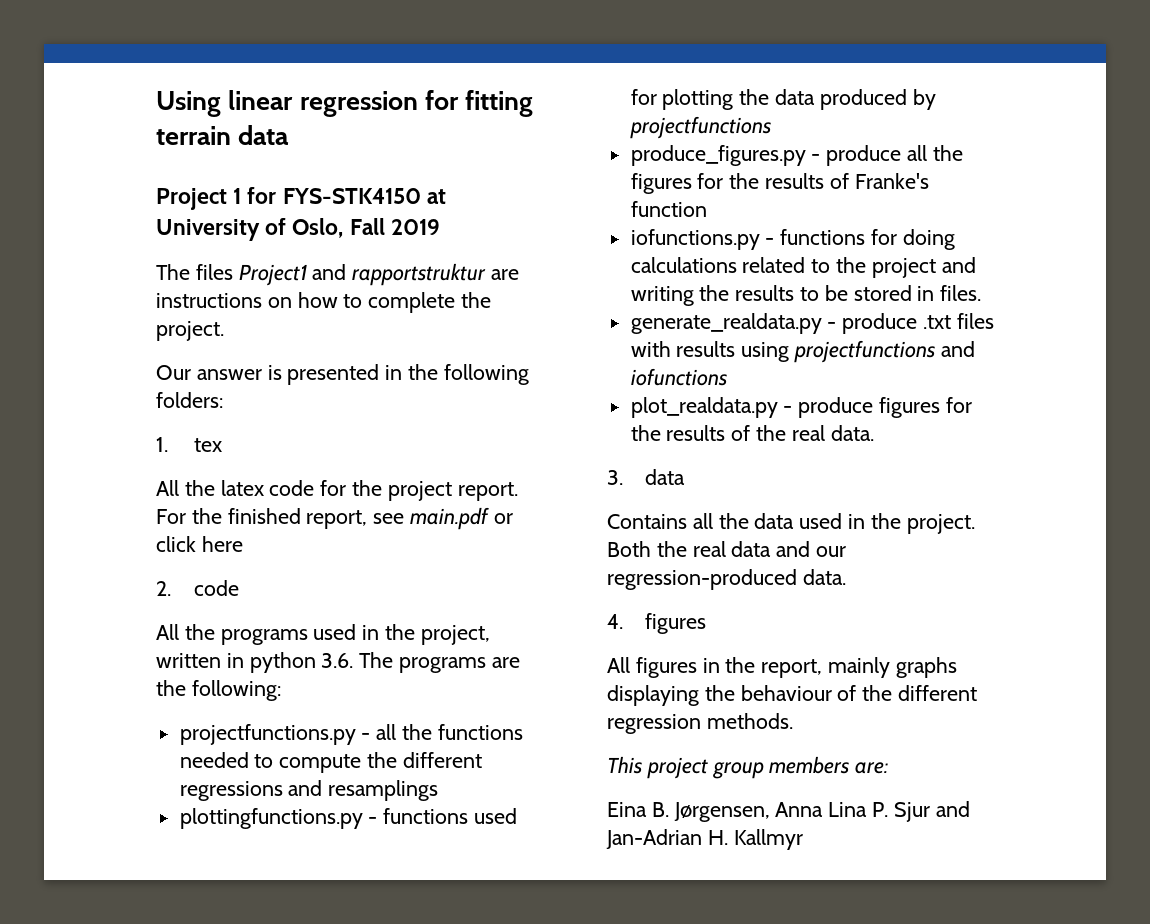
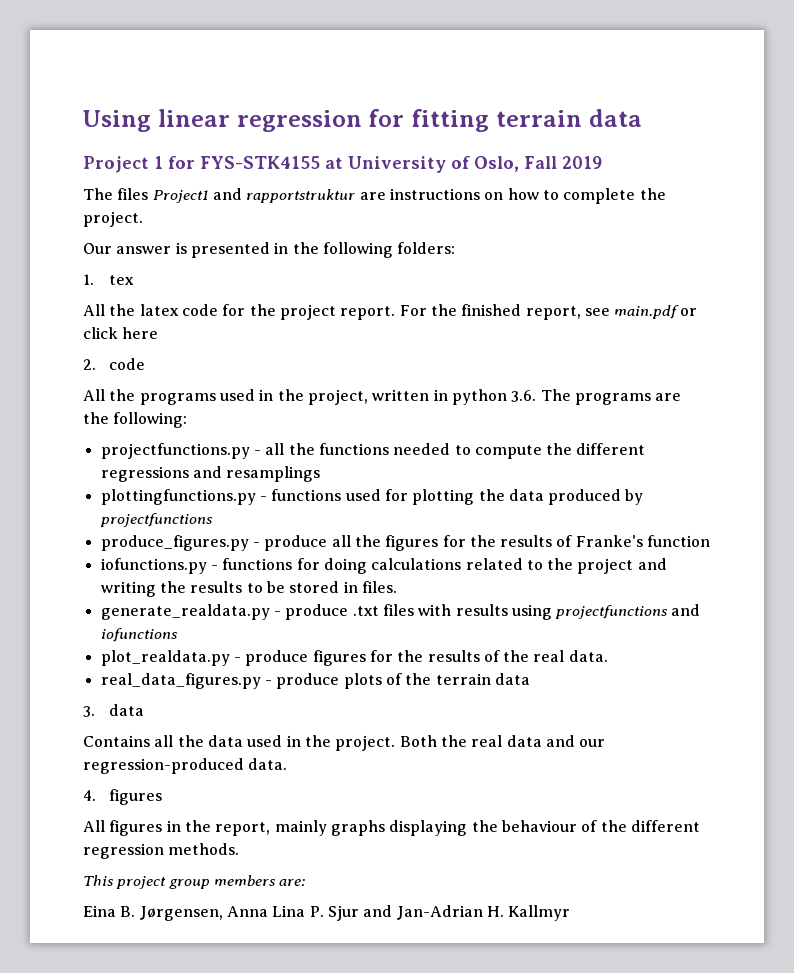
- Project 1 for FYS-STK4150 at University of Oslo, Fall 2019
+ Project 1 for FYS-STK4155 at University of Oslo, Fall 2019
+ real_data_figures.py - produce plots of the terrain data

